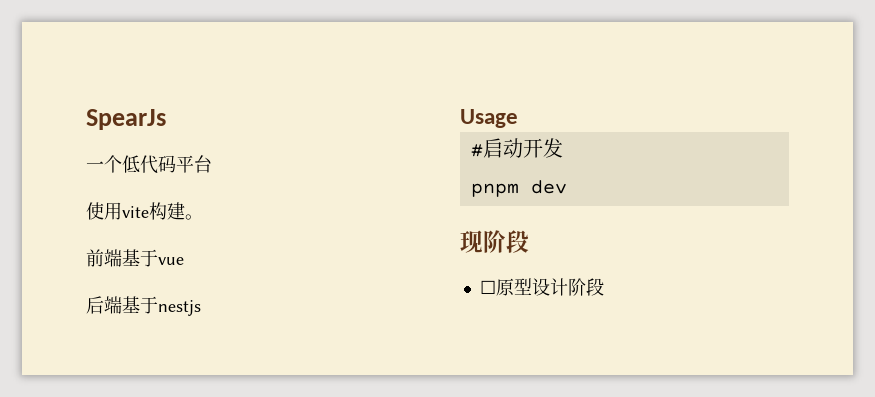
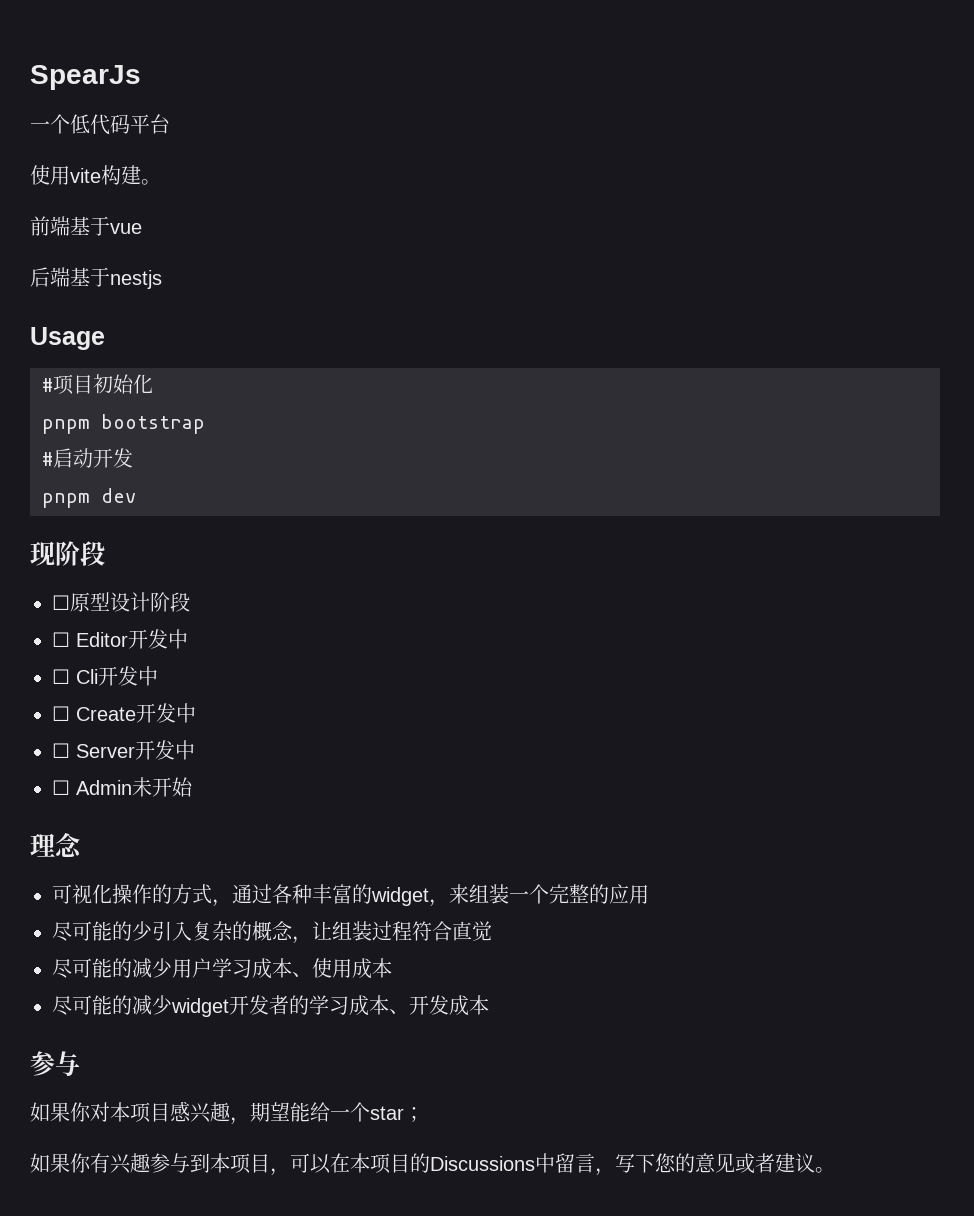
+ #项目初始化
+ pnpm bootstrap
+ ☐ Editor开发中
+ ☐ Cli开发中
+ ☐ Create开发中
+ ☐ Server开发中
+ ☐ Admin未开始
+ 理念
+ 可视化操作的方式，通过各种丰富的widget，来组装一个完整的应用
+ 尽可能的少引入复杂的概念，让组装过程符合直觉
+ 尽可能的减少用户学习成本、使用成本
+ 尽可能的减少widget开发者的学习成本、开发成本
+ 参与
+ 如果你对本项目感兴趣，期望能给一个star；
+ 如果你有兴趣参与到本项目，可以在本项目的Discussions中留言，写下您的意见或者建议。

